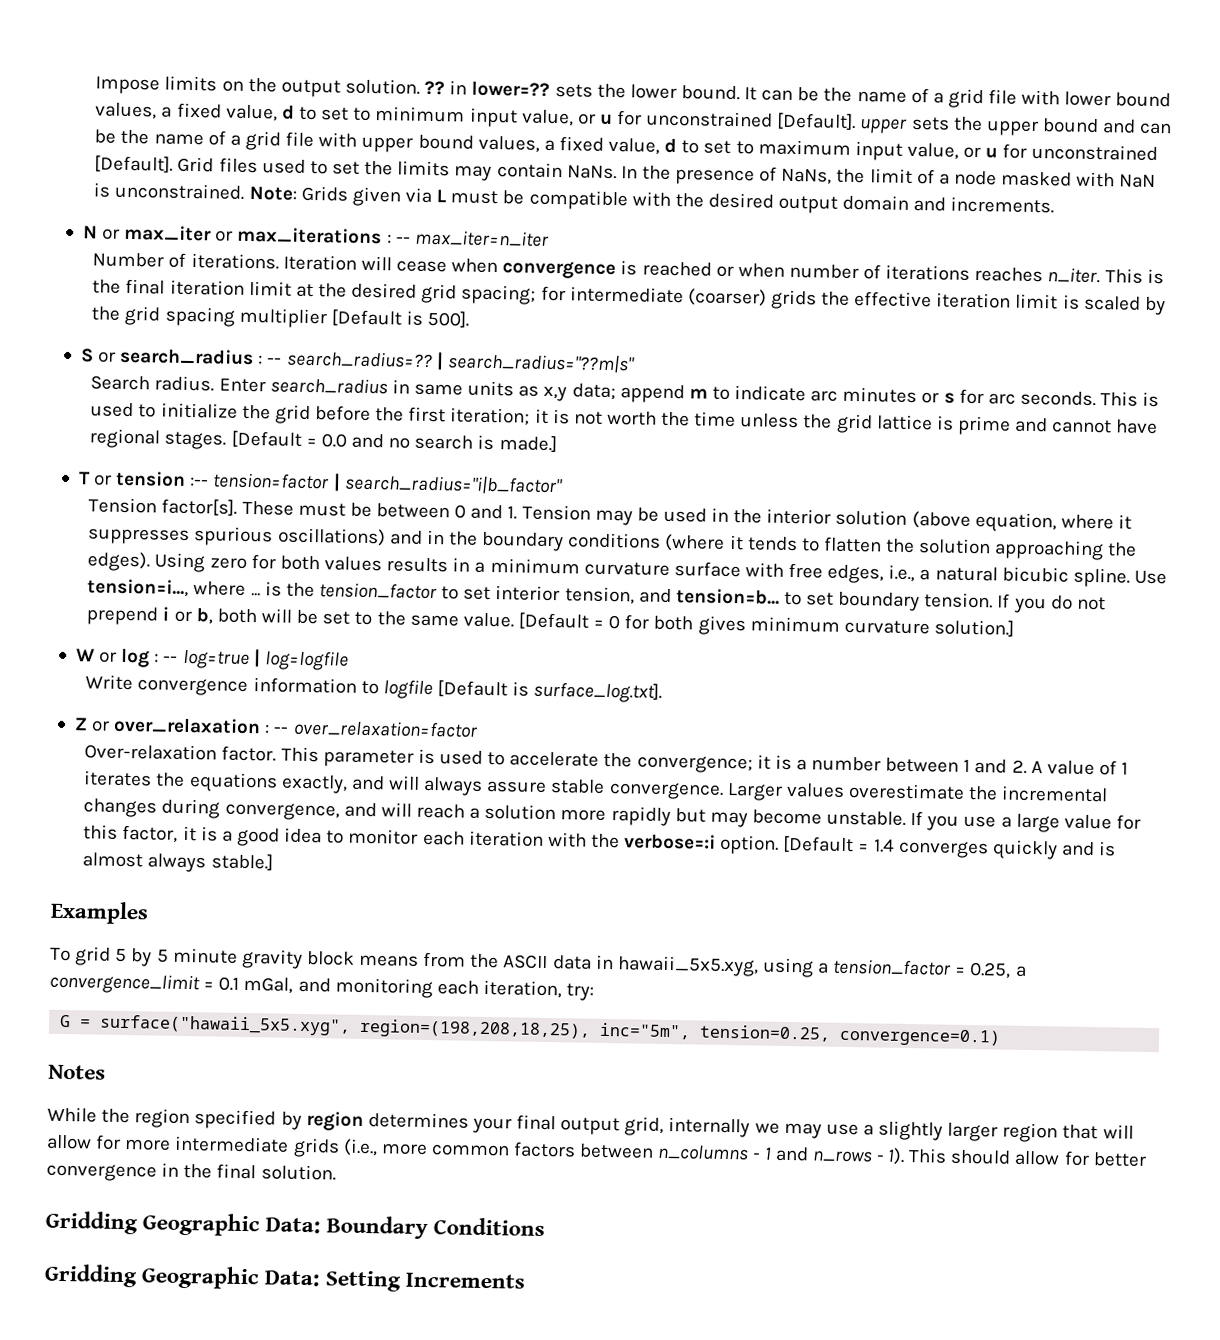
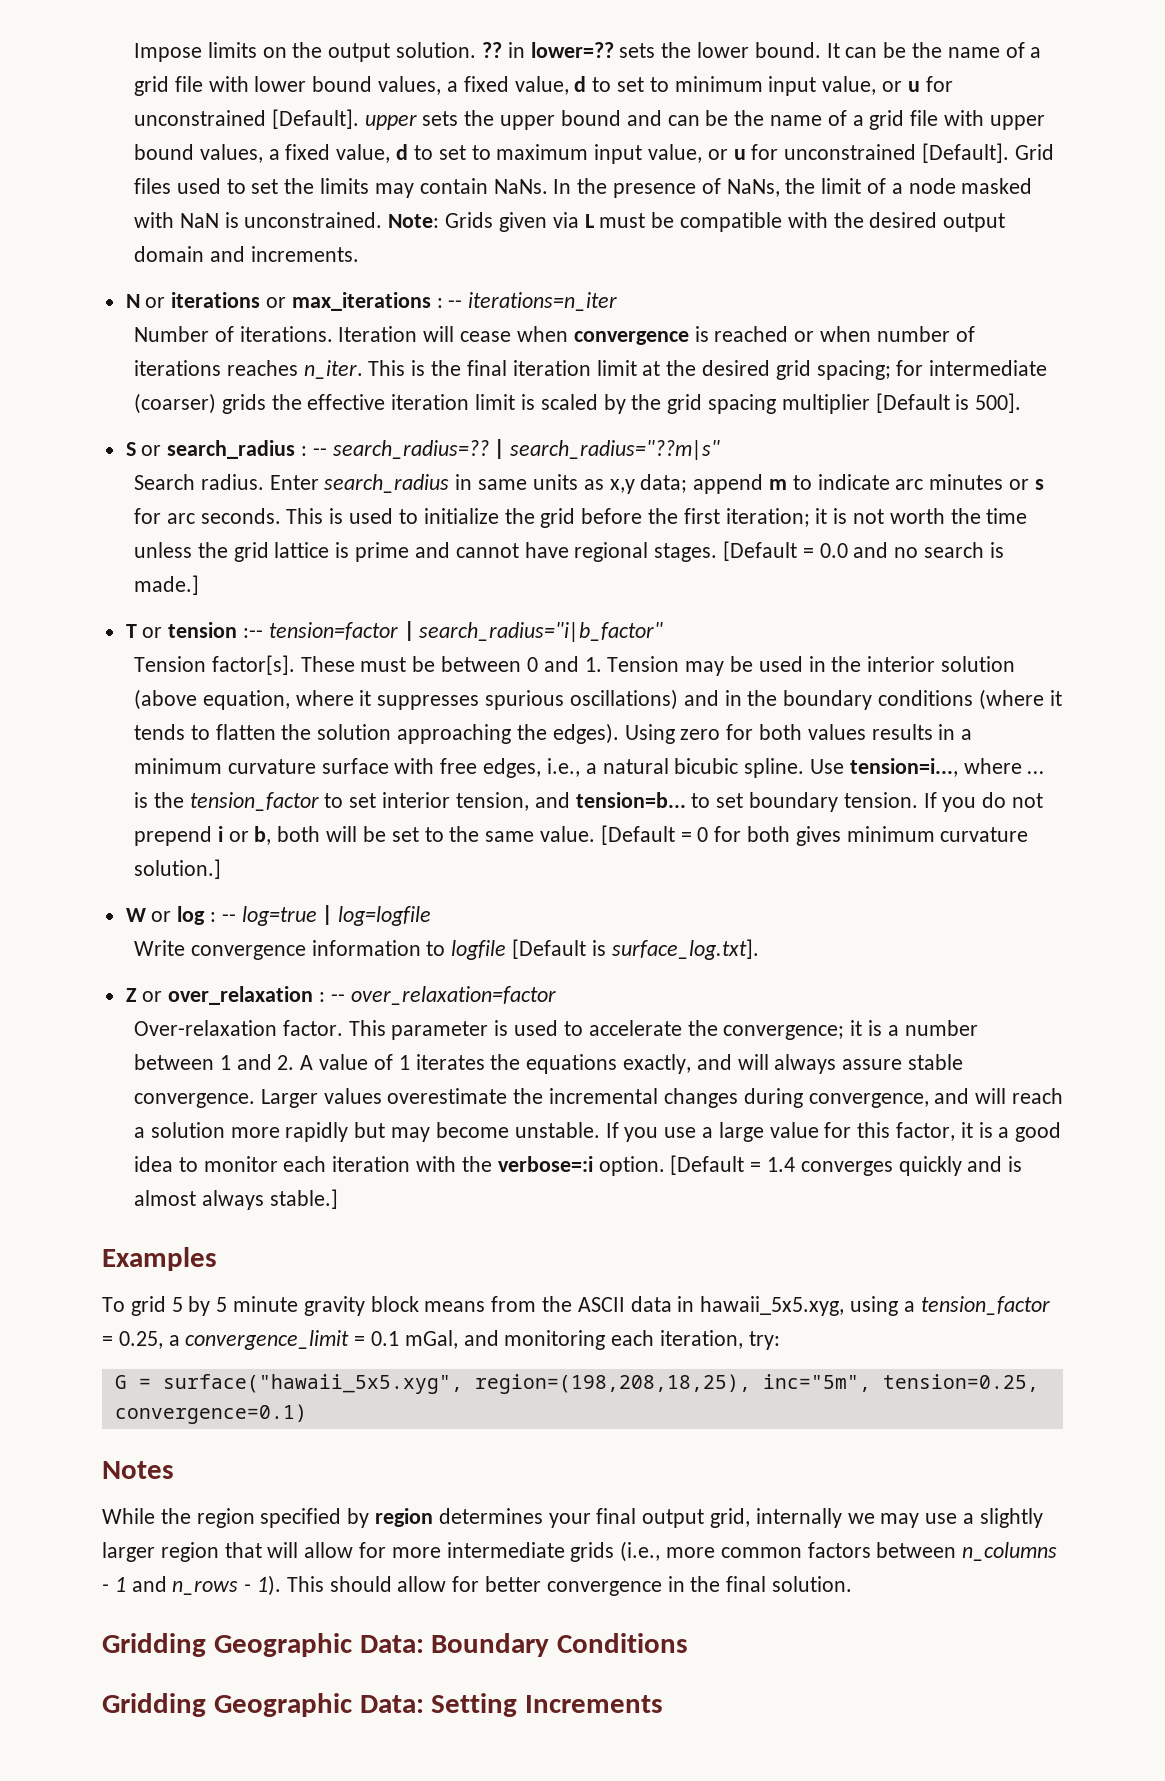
- N or max_iter or max_iterations : -- max_iter=n_iter
+ N or iterations or max_iterations : -- iterations=n_iter

